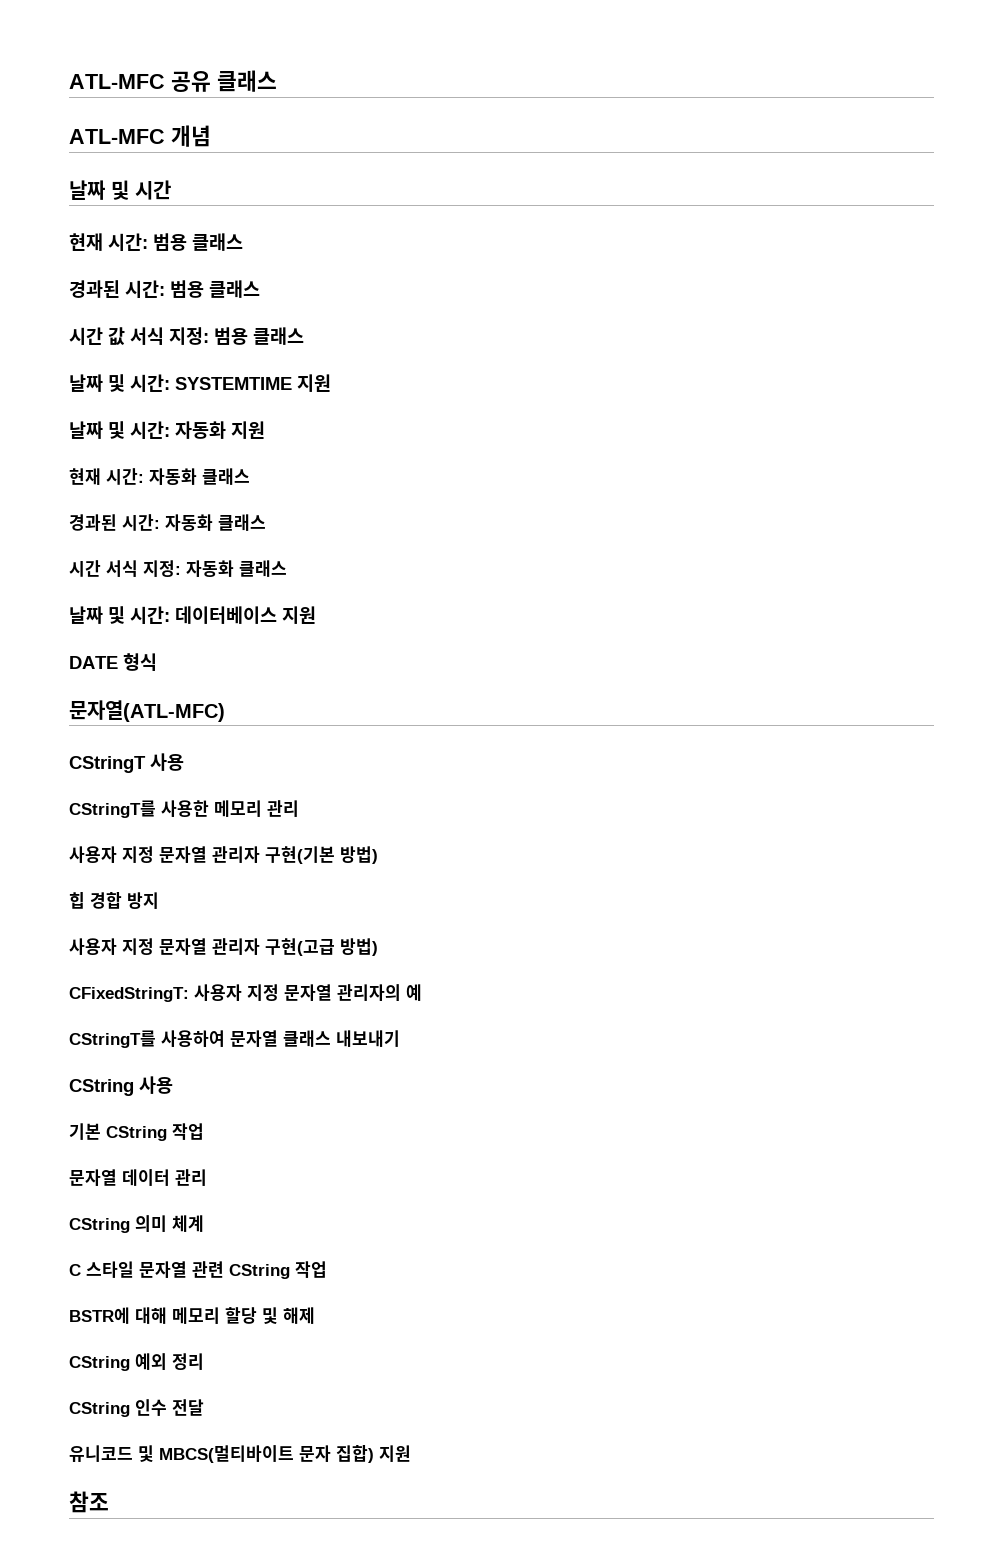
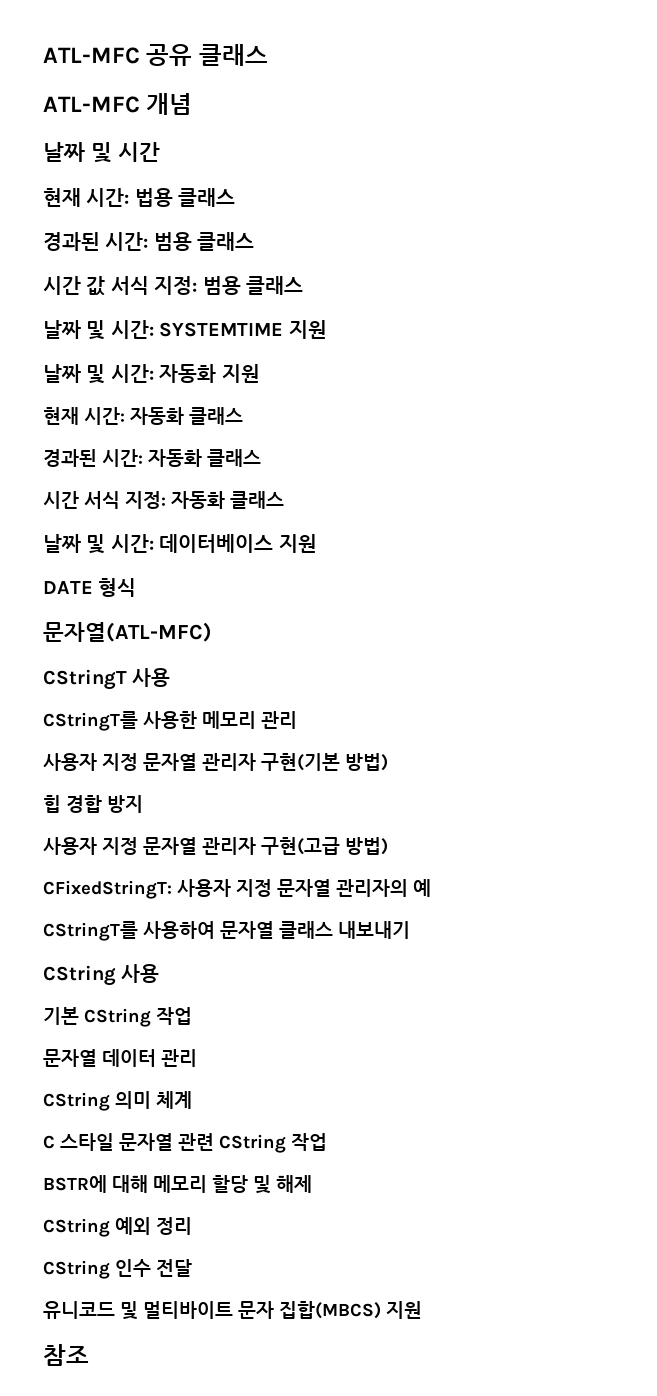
- 현재 시간: 범용 클래스
+ 현재 시간: 법용 클래스
- 유니코드 및 MBCS(멀티바이트 문자 집합) 지원
+ 유니코드 및 멀티바이트 문자 집합(MBCS) 지원

